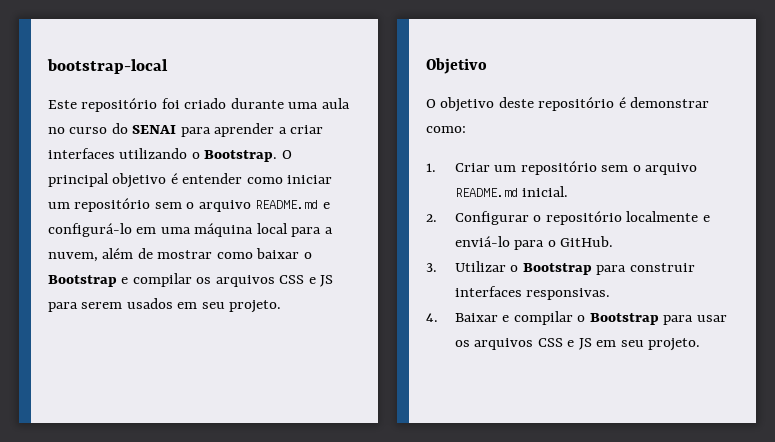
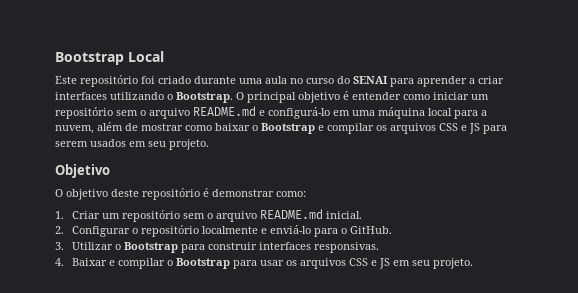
- bootstrap-local
+ Bootstrap Local

